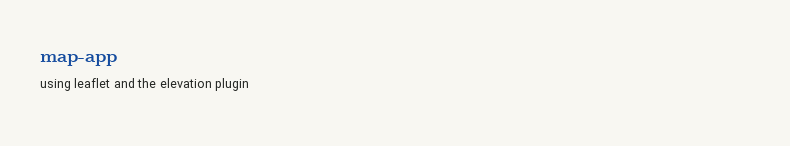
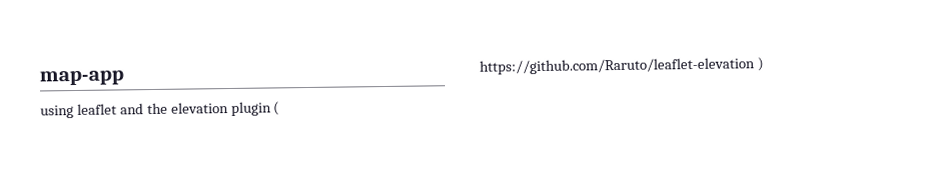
- using leaflet and the elevation plugin
+ using leaflet and the elevation plugin ( https://github.com/Raruto/leaflet-elevation )

